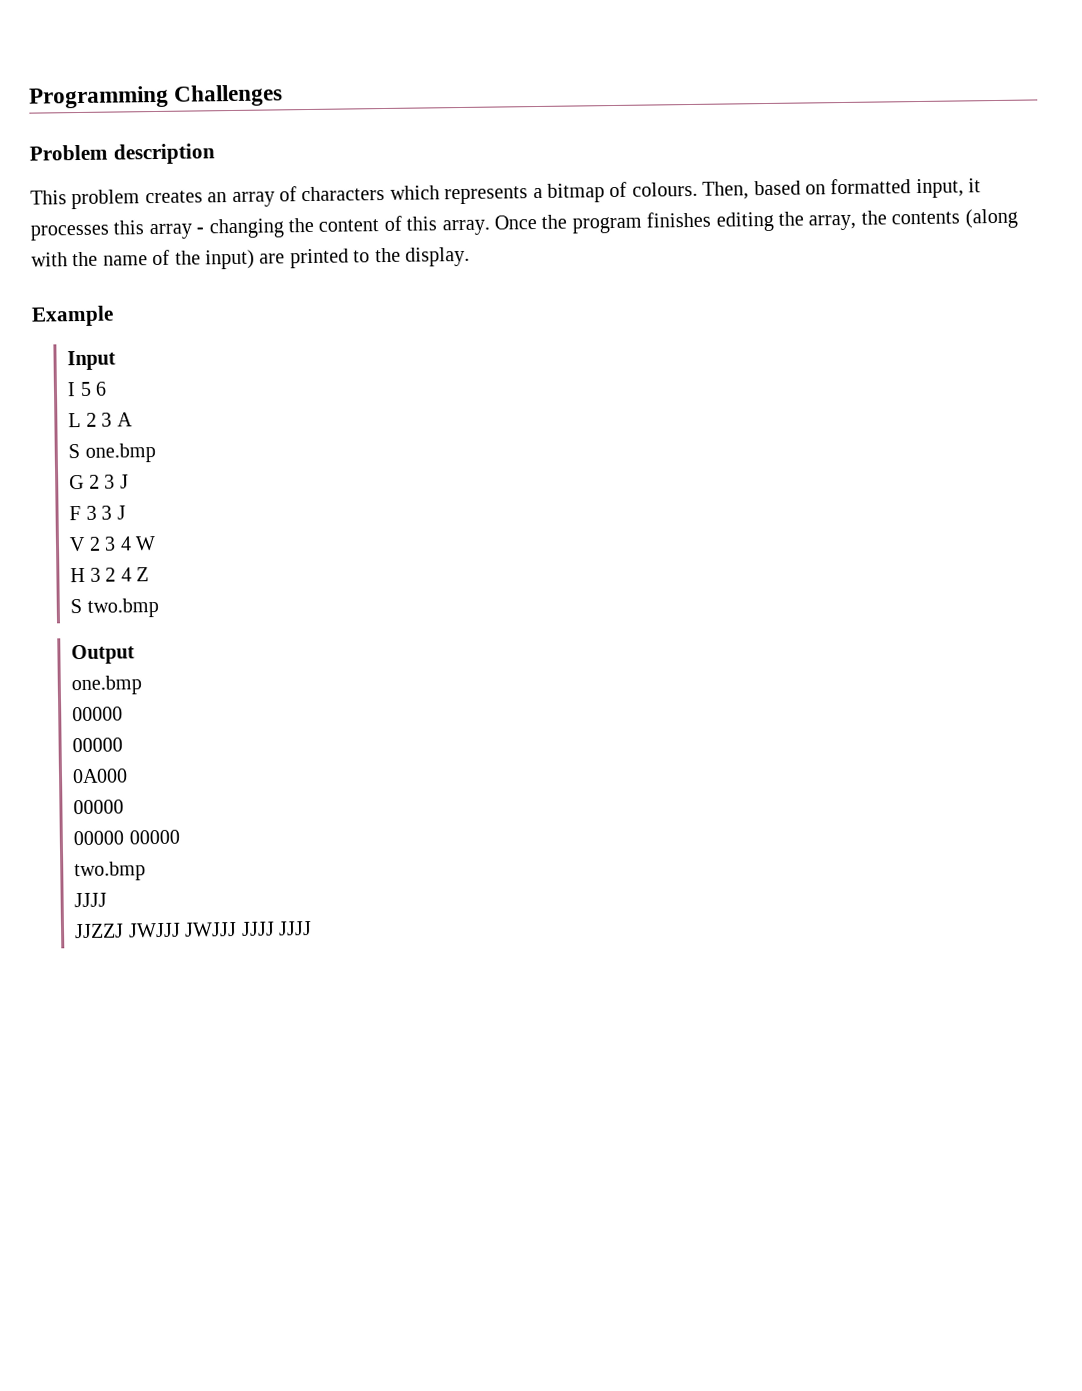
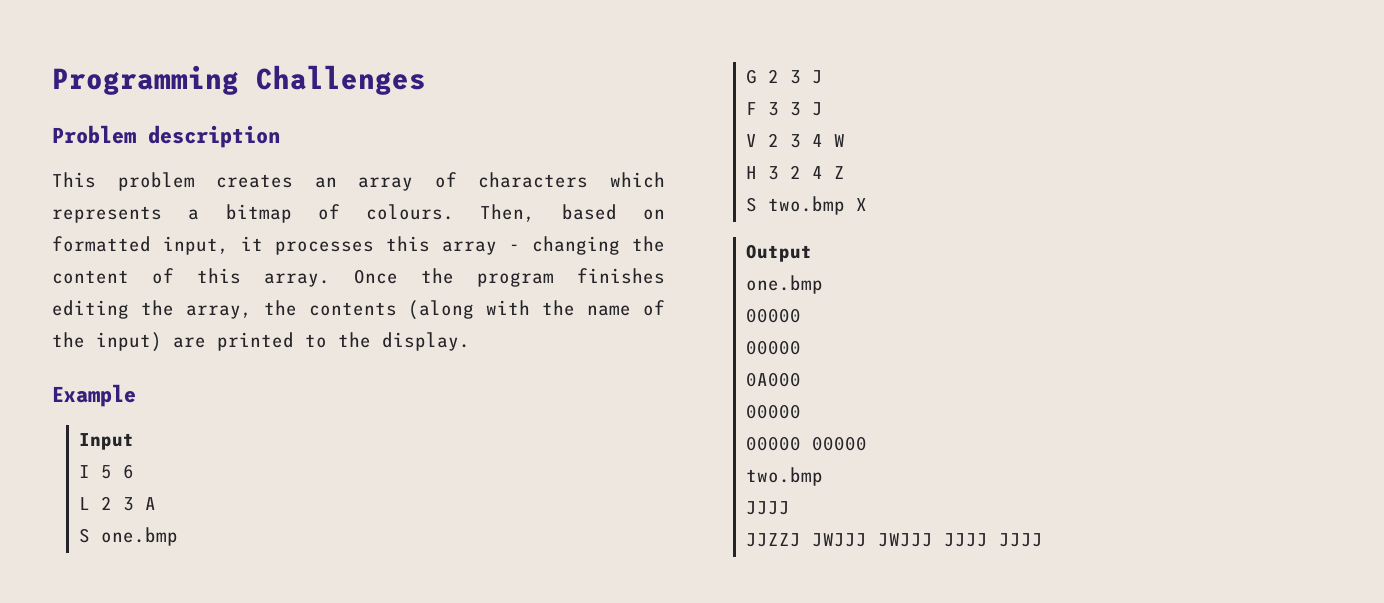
- S two.bmp
+ S two.bmp X

